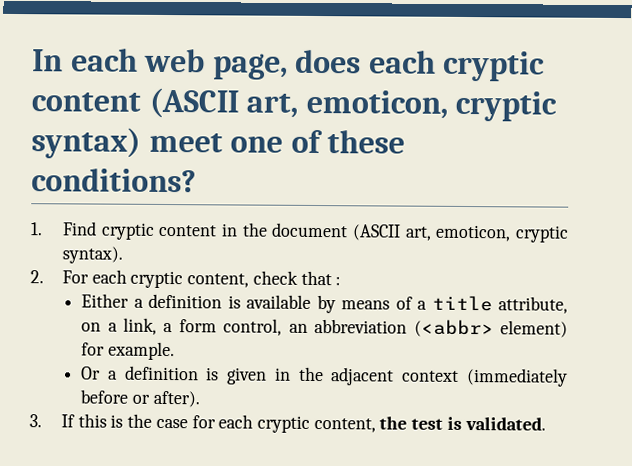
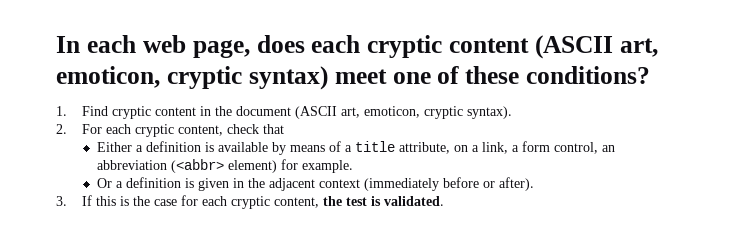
- 2. For each cryptic content, check that :
+ 2. For each cryptic content, check that

